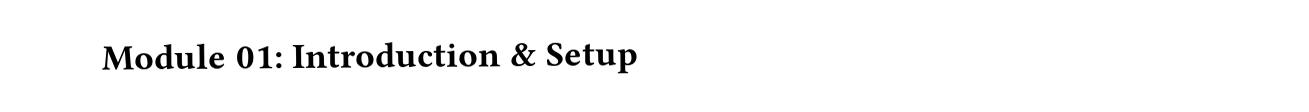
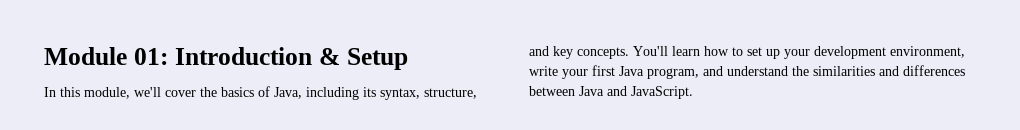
+ In this module, we'll cover the basics of Java, including its syntax, structure, and key concepts. You'll learn how to set up your development environment, write your first Java program, and understand the similarities and differences between Java and JavaScript.

